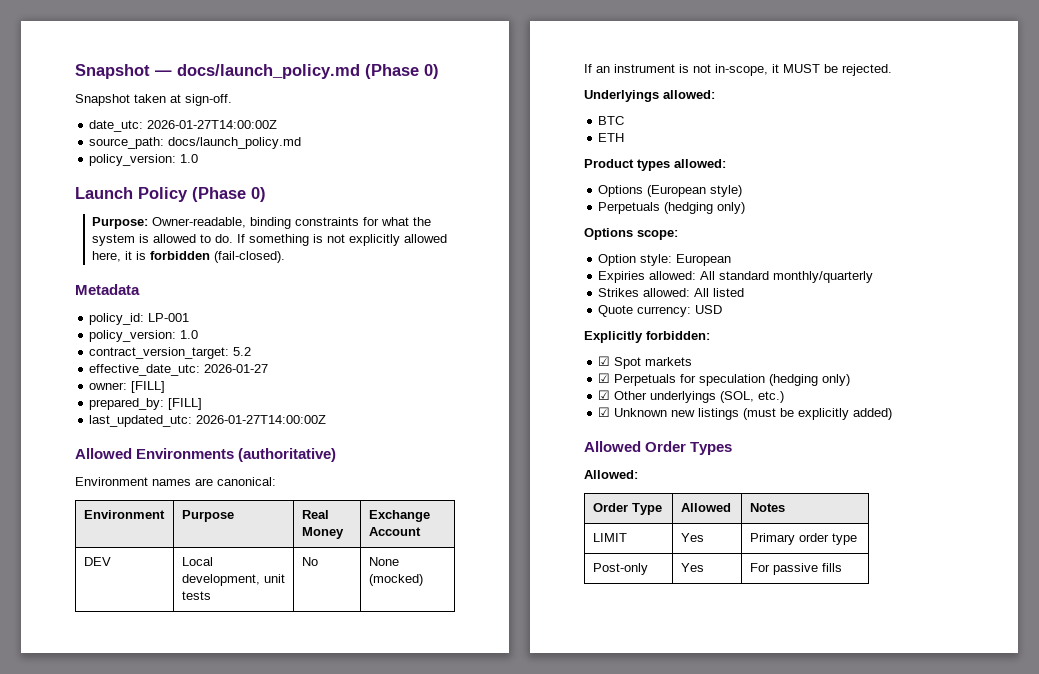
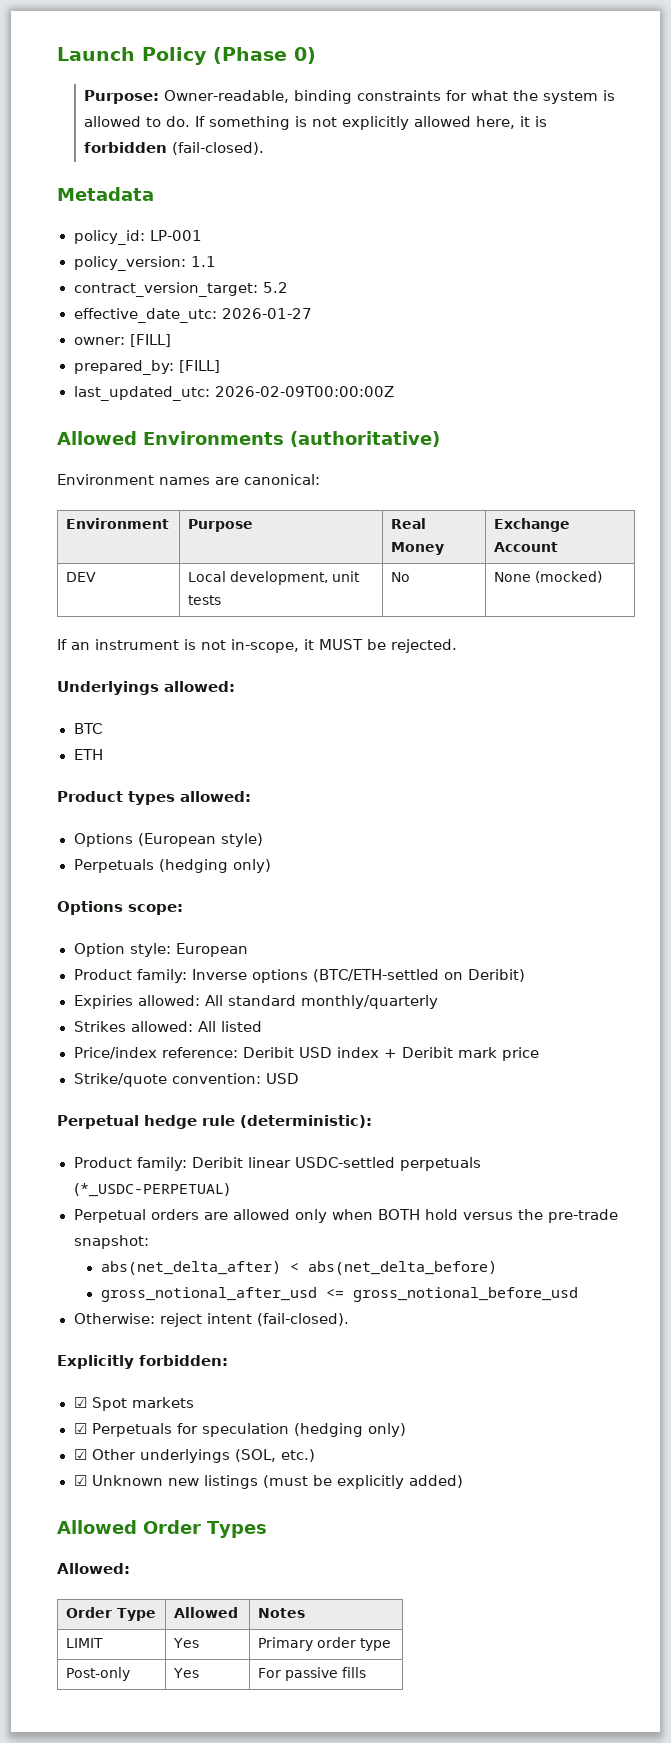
- Snapshot — docs/launch_policy.md (Phase 0)
- Snapshot taken at sign-off.
- date_utc: 2026-01-27T14:00:00Z
- source_path: docs/launch_policy.md
- policy_version: 1.0
  policy_id: LP-001
- policy_version: 1.0
+ policy_version: 1.1
- last_updated_utc: 2026-01-27T14:00:00Z
+ last_updated_utc: 2026-02-09T00:00:00Z
+ Product family: Inverse options (BTC/ETH-settled on Deribit)
- Quote currency: USD
+ Price/index reference: Deribit USD index + Deribit mark price
+ Strike/quote convention: USD
+ Perpetual hedge rule (deterministic):
+ Product family: Deribit linear USDC-settled perpetuals (*_USDC-PERPETUAL)
+ Perpetual orders are allowed only when BOTH hold versus the pre-trade snapshot:
+ abs(net_delta_after) < abs(net_delta_before)
+ gross_notional_after_usd <= gross_notional_before_usd
+ Otherwise: reject intent (fail-closed).

